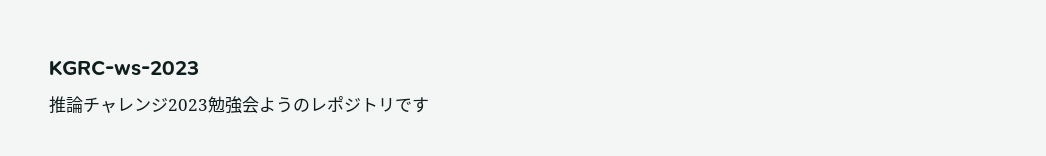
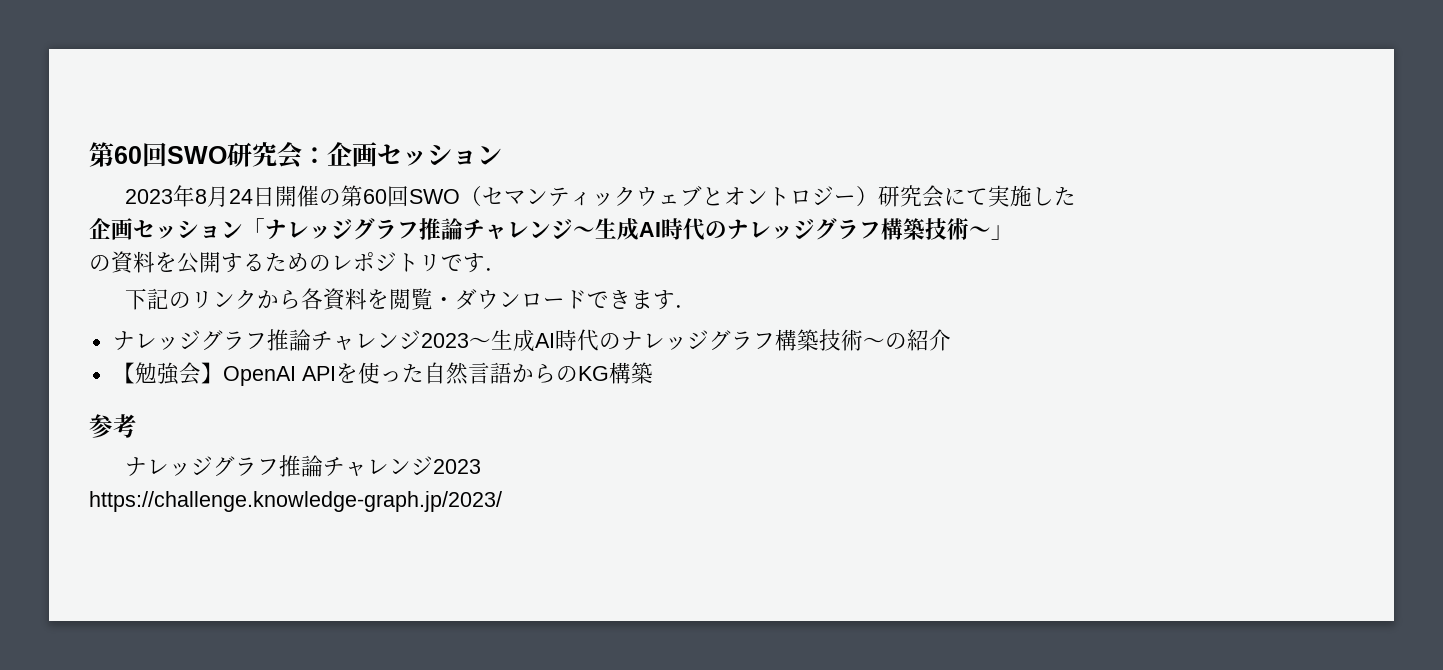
- KGRC-ws-2023
- 推論チャレンジ2023勉強会ようのレポジトリです
+ 第60回SWO研究会：企画セッション
+ 2023年8月24日開催の第60回SWO（セマンティックウェブとオントロジー）研究会にて実施した
+ 企画セッション「ナレッジグラフ推論チャレンジ〜生成AI時代のナレッジグラフ構築技術〜」
+ の資料を公開するためのレポジトリです．
+ 下記のリンクから各資料を閲覧・ダウンロードできます．
+ ナレッジグラフ推論チャレンジ2023～生成AI時代のナレッジグラフ構築技術～の紹介
+ 【勉強会】OpenAI APIを使った自然言語からのKG構築
+ 参考
+ ナレッジグラフ推論チャレンジ2023
+ https://challenge.knowledge-graph.jp/2023/

